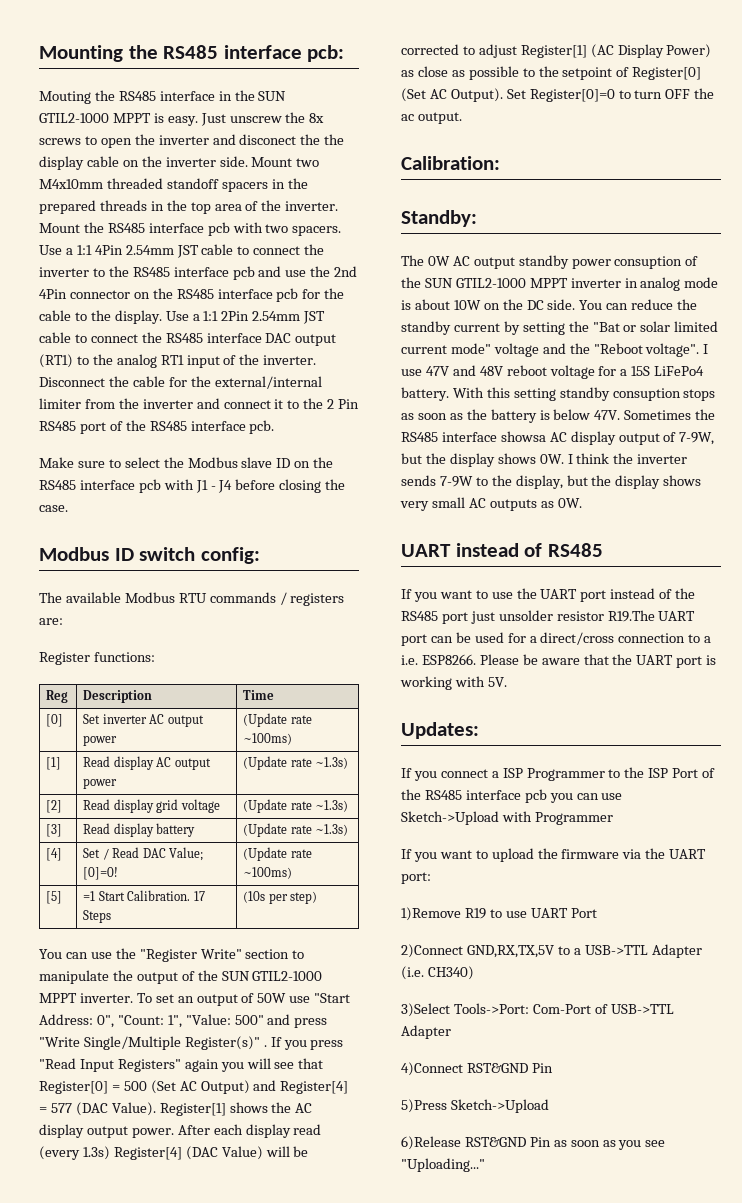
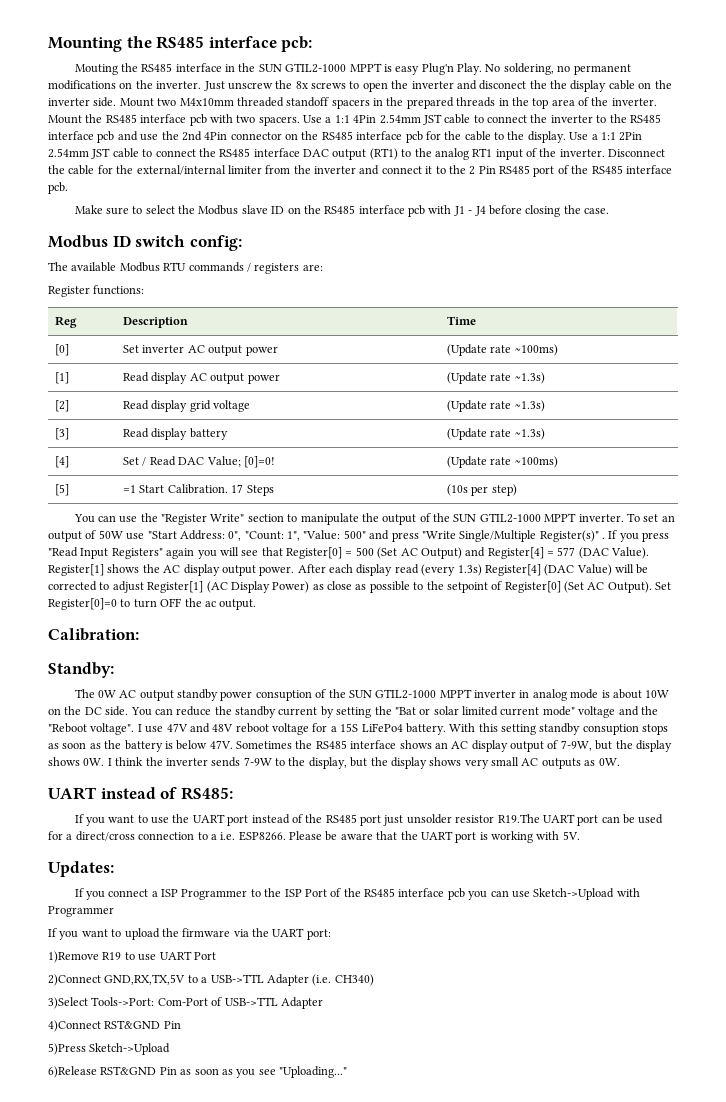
- Mouting the RS485 interface in the SUN GTIL2-1000 MPPT is easy.
+ Mouting the RS485 interface in the SUN GTIL2-1000 MPPT is easy Plug'n Play. No soldering, no permanent modifications on the inverter.
- Sometimes the RS485 interface showsa AC display output of 7-9W, but the display shows 0W.
+ Sometimes the RS485 interface shows an AC display output of 7-9W, but the display shows 0W.
- UART instead of RS485
+ UART instead of RS485:

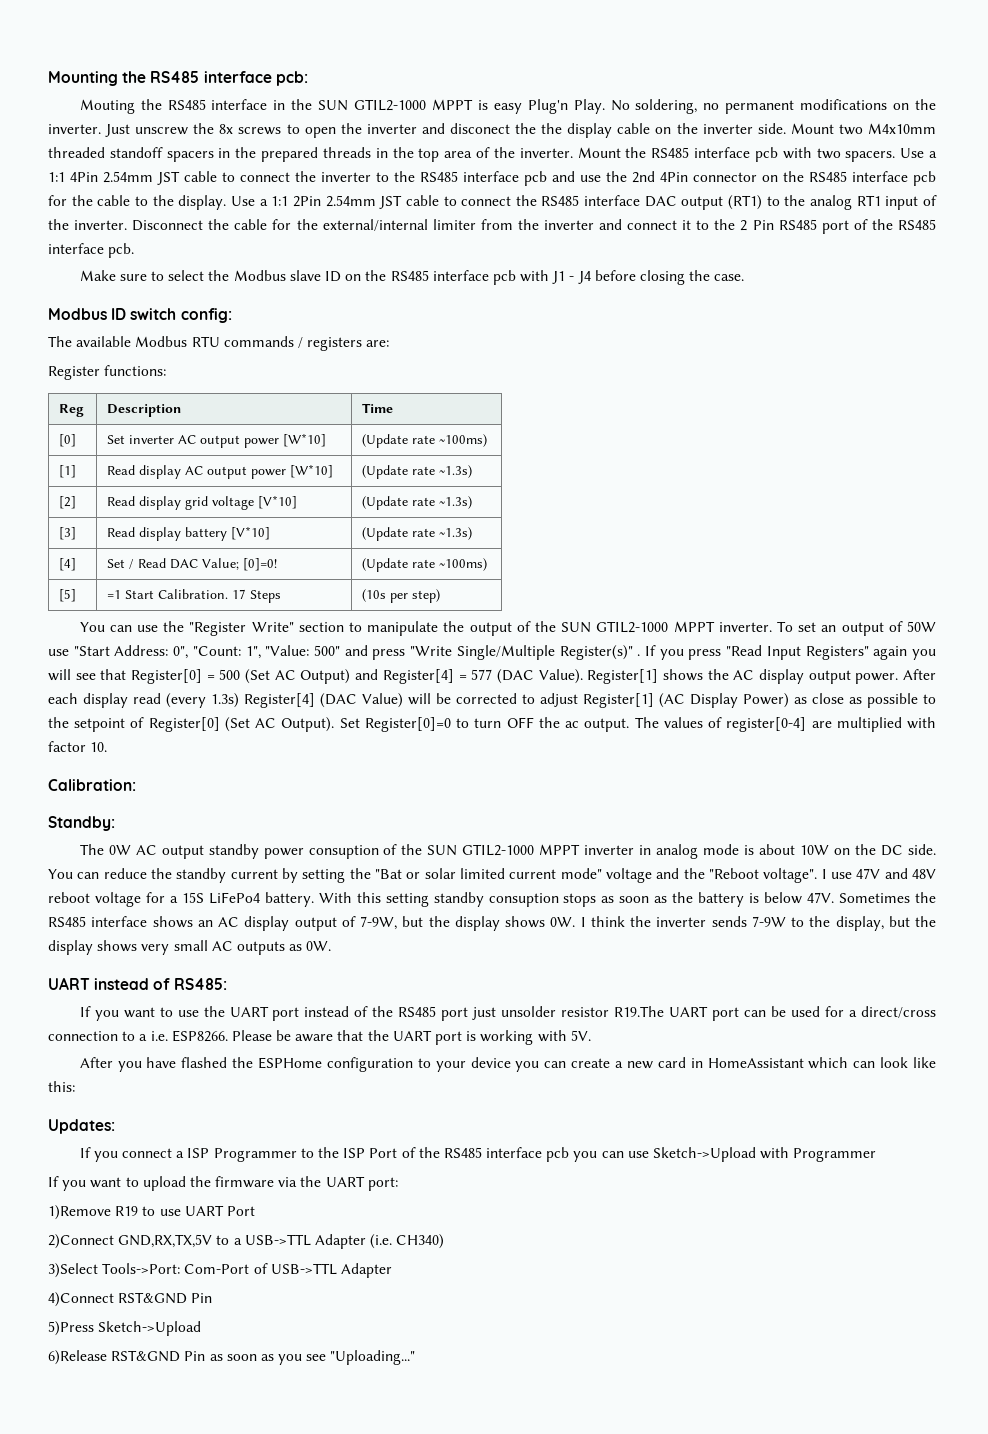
- [0] | Set inverter AC output power | (Update rate ~100ms)
+ [0] | Set inverter AC output power [W*10] | (Update rate ~100ms)
- [1] | Read display AC output power | (Update rate ~1.3s)
+ [1] | Read display AC output power [W*10] | (Update rate ~1.3s)
- [2] | Read display grid voltage | (Update rate ~1.3s)
+ [2] | Read display grid voltage [V*10] | (Update rate ~1.3s)
- [3] | Read display battery | (Update rate ~1.3s)
+ [3] | Read display battery [V*10] | (Update rate ~1.3s)
+ The values of register[0-4] are multiplied with factor 10.
+ After you have flashed the ESPHome configuration to your device you can create a new card in HomeAssistant which can look like this:

